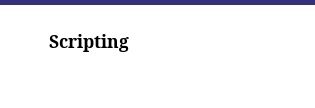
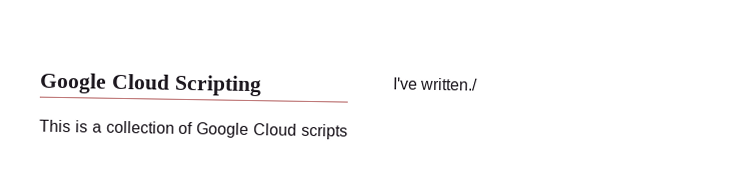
- Scripting
+ Google Cloud Scripting
+ This is a collection of Google Cloud scripts I've written./

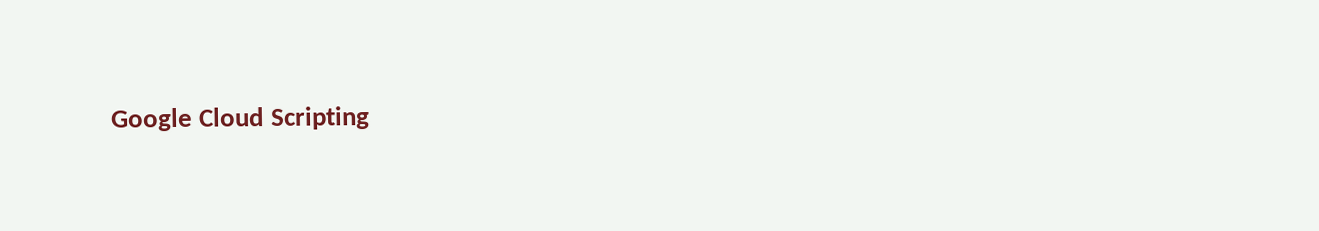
- This is a collection of Google Cloud scripts I've written./

